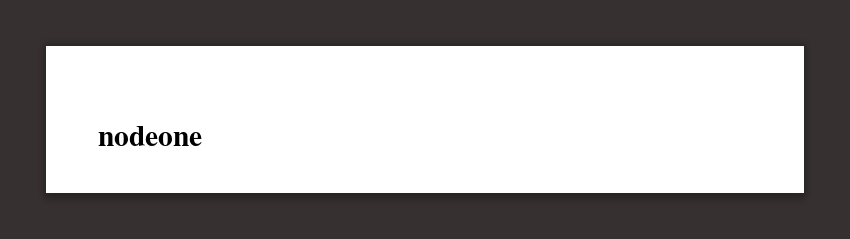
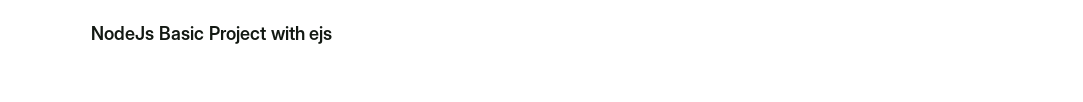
- nodeone
+ NodeJs Basic Project with ejs

